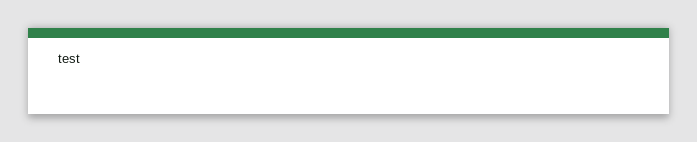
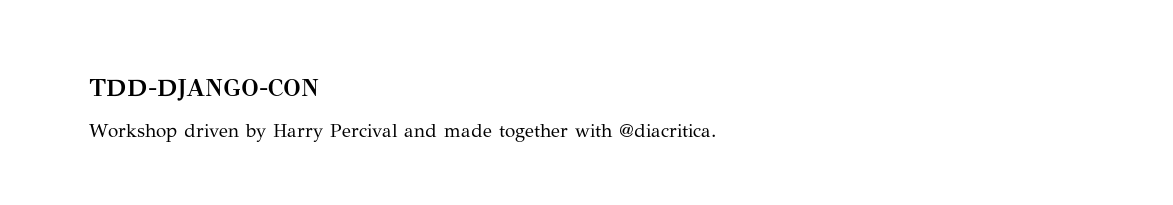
- test
+ TDD-DJANGO-CON
+ Workshop driven by Harry Percival and made together with @diacritica.

